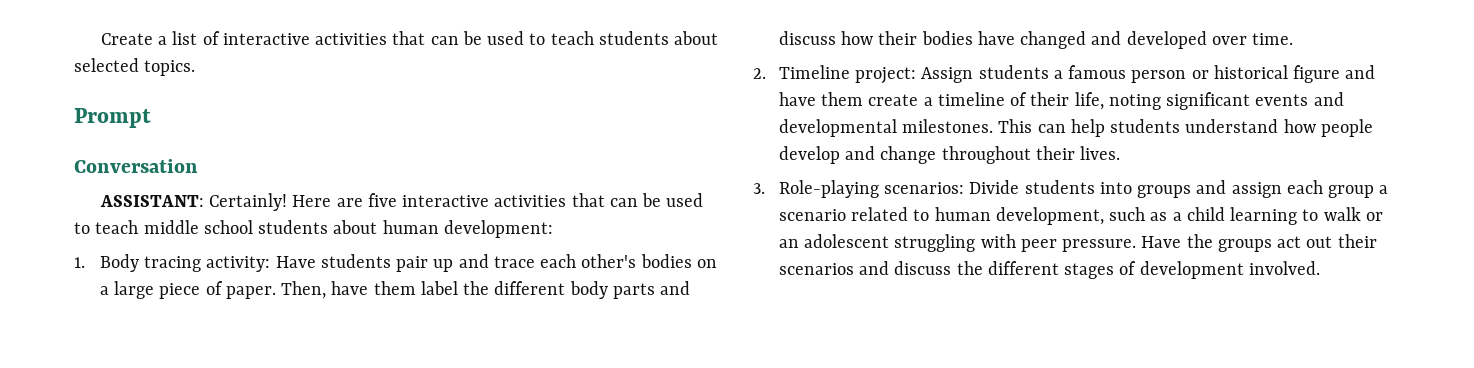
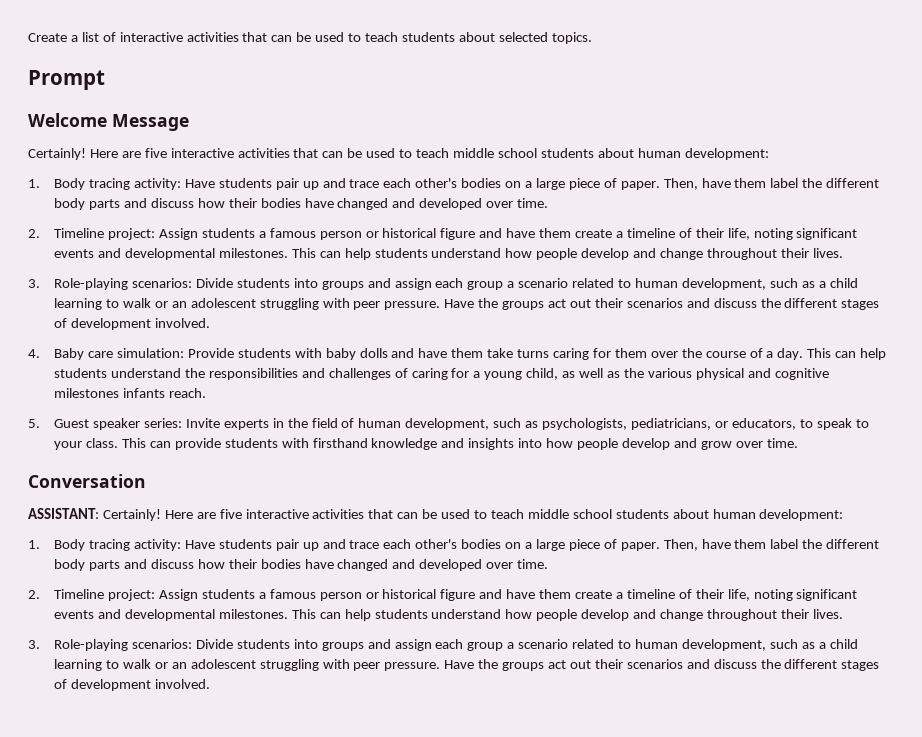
+ Welcome Message
+ Certainly! Here are five interactive activities that can be used to teach middle school students about human development:
+ 1. Body tracing activity: Have students pair up and trace each other's bodies on a large piece of paper. Then, have them label the different body parts and discuss how their bodies have changed and developed over time.
+ 2. Timeline project: Assign students a famous person or historical figure and have them create a timeline of their life, noting significant events and developmental milestones. This can help students understand how people develop and change throughout their lives.
+ 3. Role-playing scenarios: Divide students into groups and assign each group a scenario related to human development, such as a child learning to walk or an adolescent struggling with peer pressure. Have the groups act out their scenarios and discuss the different stages of development involved.
+ 4. Baby care simulation: Provide students with baby dolls and have them take turns caring for them over the course of a day. This can help students understand the responsibilities and challenges of caring for a young child, as well as the various physical and cognitive milestones infants reach.
+ 5. Guest speaker series: Invite experts in the field of human development, such as psychologists, pediatricians, or educators, to speak to your class. This can provide students with firsthand knowledge and insights into how people develop and grow over time.

